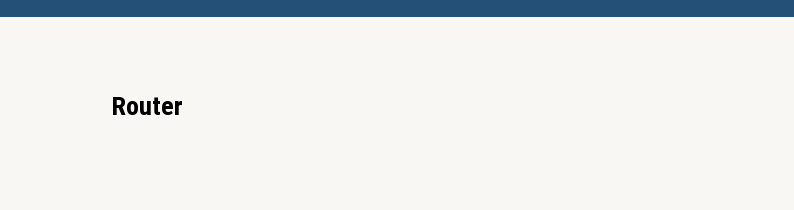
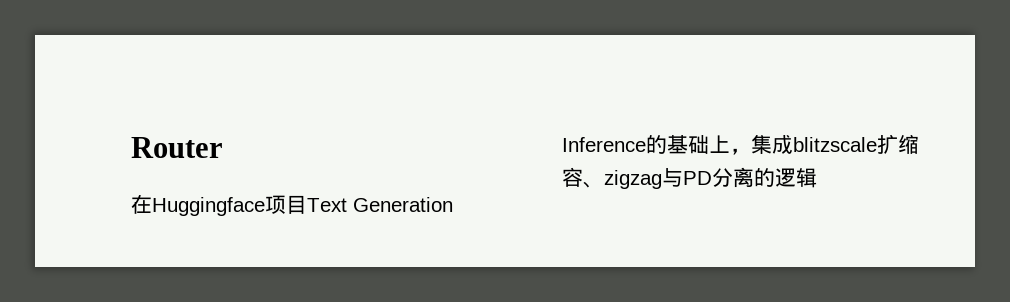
+ 在Huggingface项目Text Generation Inference的基础上，集成blitzscale扩缩容、zigzag与PD分离的逻辑

